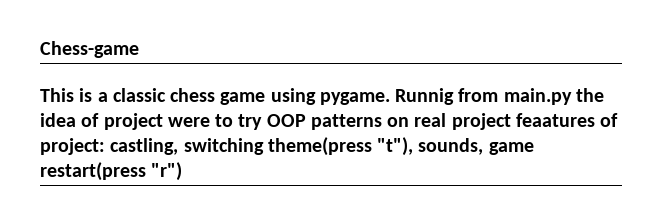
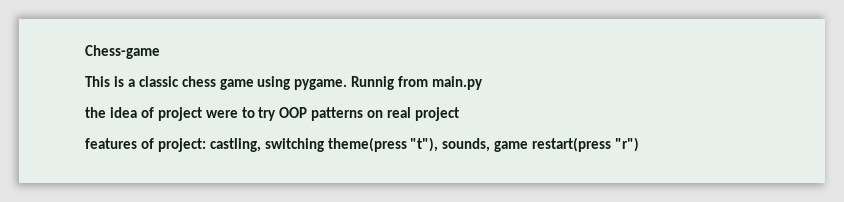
- Runnig from main.py the idea of project were to try OOP patterns on real project feaatures of project: castling, switching theme(press "t"), sounds, game restart(press "r")
+ Runnig from main.py
+ the idea of project were to try OOP patterns on real project
+ features of project: castling, switching theme(press "t"), sounds, game restart(press "r")

